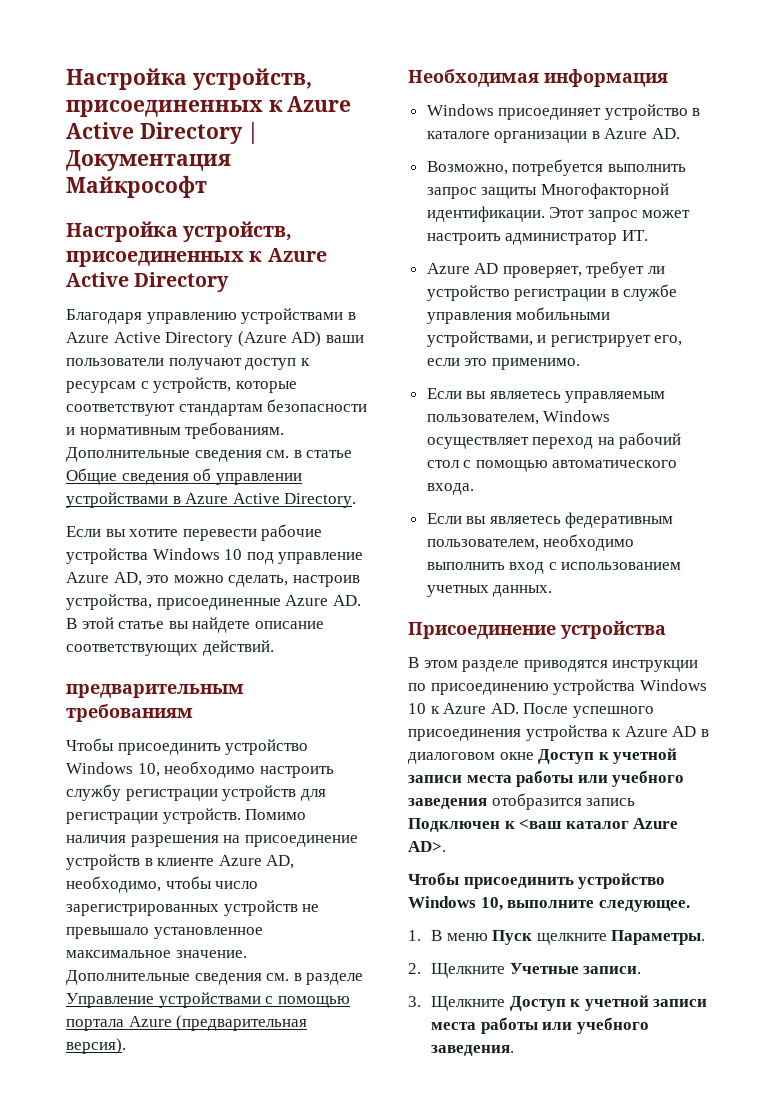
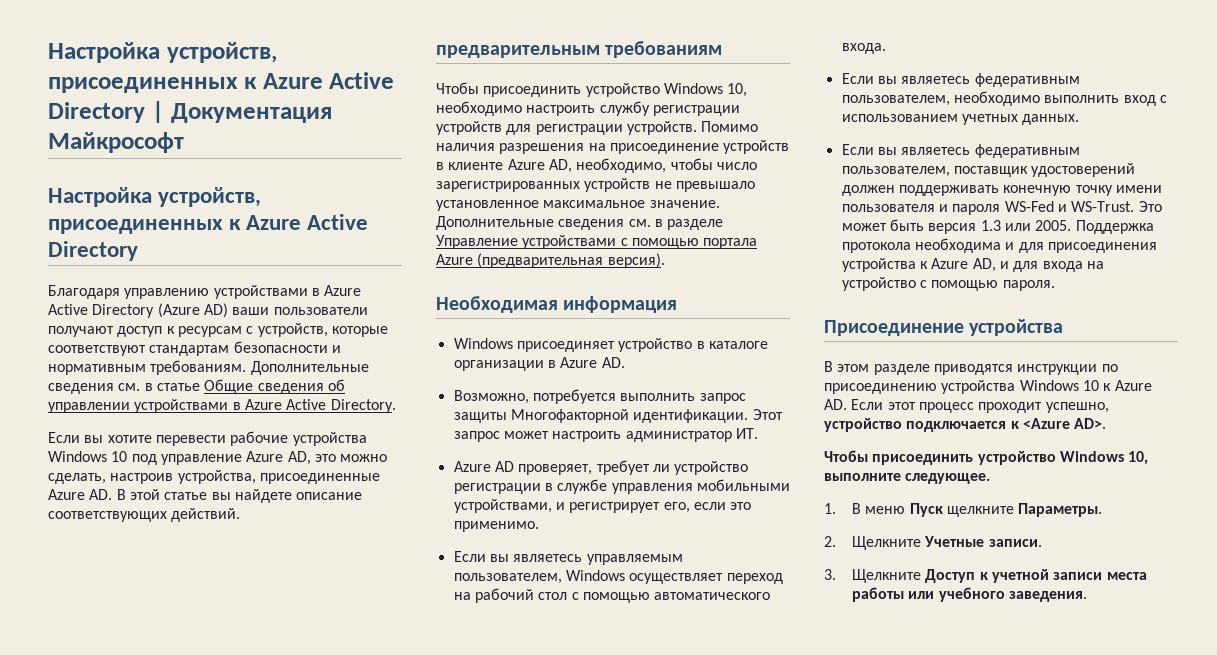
+ Если вы являетесь федеративным пользователем, поставщик удостоверений должен поддерживать конечную точку имени пользователя и пароля WS-Fed и WS-Trust. Это может быть версия 1.3 или 2005. Поддержка протокола необходима и для присоединения устройства к Azure AD, и для входа на устройство с помощью пароля.
- В этом разделе приводятся инструкции по присоединению устройства Windows 10 к Azure AD. После успешного присоединения устройства к Azure AD в диалоговом окне Доступ к учетной записи места работы или учебного заведения отобразится запись Подключен к <ваш каталог Azure AD>.
+ В этом разделе приводятся инструкции по присоединению устройства Windows 10 к Azure AD. Если этот процесс проходит успешно, устройство подключается к <Azure AD>.

